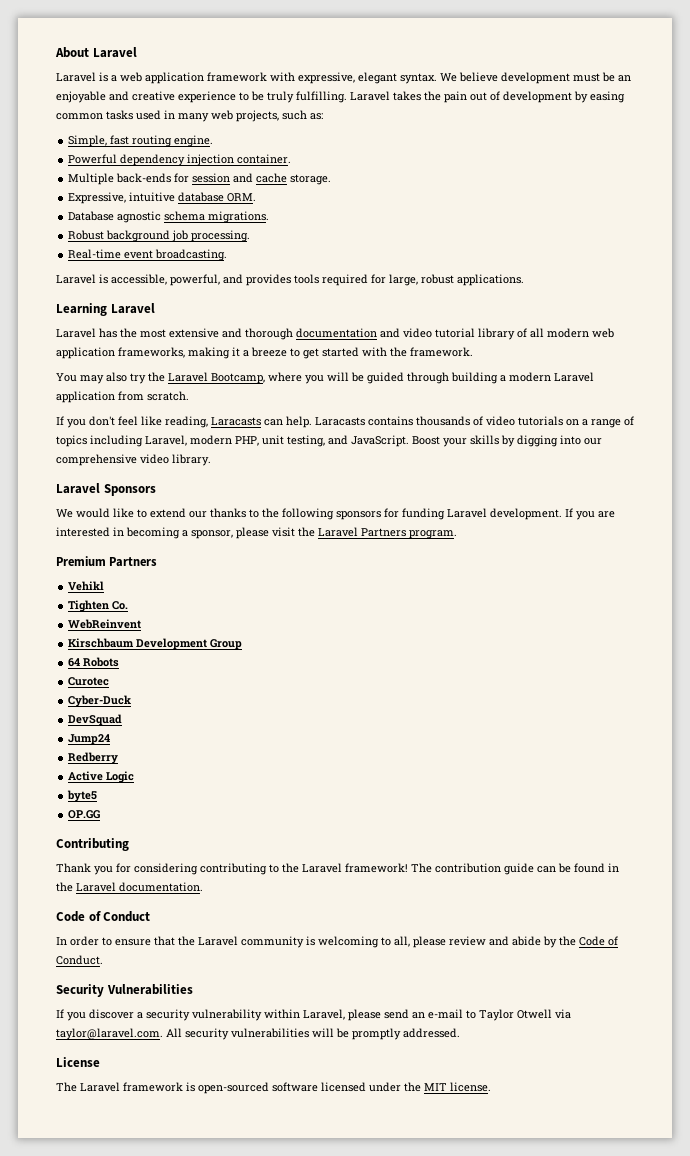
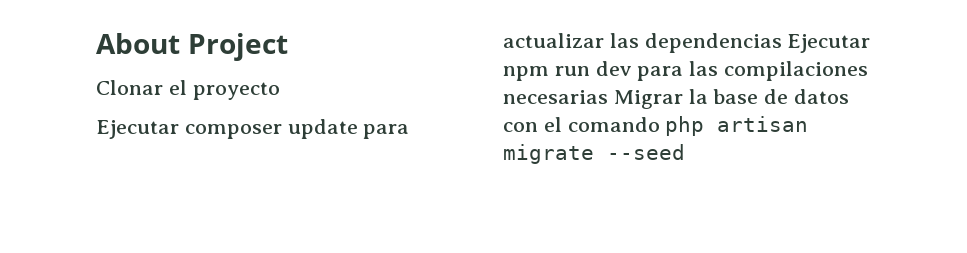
- About Laravel
- Laravel is a web application framework with expressive, elegant syntax. We believe development must be an enjoyable and creative experience to be truly fulfilling. Laravel takes the pain out of development by easing common tasks used in many web projects, such as:
- Simple, fast routing engine.
- Powerful dependency injection container.
- Multiple back-ends for session and cache storage.
- Expressive, intuitive database ORM.
- Database agnostic schema migrations.
- Robust background job processing.
- Real-time event broadcasting.
- Laravel is accessible, powerful, and provides tools required for large, robust applications.
- Learning Laravel
- Laravel has the most extensive and thorough documentation and video tutorial library of all modern web application frameworks, making it a breeze to get started with the framework.
- You may also try the Laravel Bootcamp, where you will be guided through building a modern Laravel application from scratch.
- If you don't feel like reading, Laracasts can help. Laracasts contains thousands of video tutorials on a range of topics including Laravel, modern PHP, unit testing, and JavaScript. Boost your skills by digging into our comprehensive video library.
- Laravel Sponsors
- We would like to extend our thanks to the following sponsors for funding Laravel development. If you are interested in becoming a sponsor, please visit the Laravel Partners program.
- Premium Partners
- Vehikl
- Tighten Co.
- WebReinvent
- Kirschbaum Development Group
- 64 Robots
- Curotec
- Cyber-Duck
- DevSquad
- Jump24
- Redberry
- Active Logic
- byte5
- OP.GG
- Contributing
- Thank you for considering contributing to the Laravel framework! The contribution guide can be found in the Laravel documentation.
- Code of Conduct
- In order to ensure that the Laravel community is welcoming to all, please review and abide by the Code of Conduct.
- Security Vulnerabilities
- If you discover a security vulnerability within Laravel, please send an e-mail to Taylor Otwell via taylor@laravel.com. All security vulnerabilities will be promptly addressed.
- License
- The Laravel framework is open-sourced software licensed under the MIT license.
+ About Project
+ Clonar el proyecto
+ Ejecutar composer update para actualizar las dependencias Ejecutar npm run dev para las compilaciones necesarias Migrar la base de datos con el comando php artisan migrate --seed

